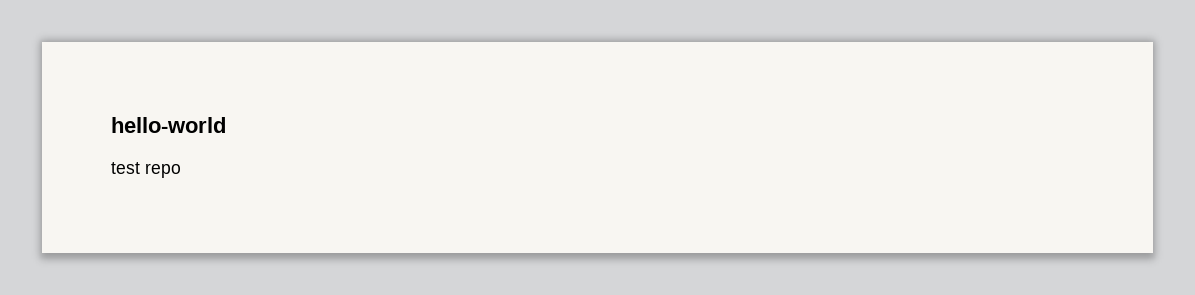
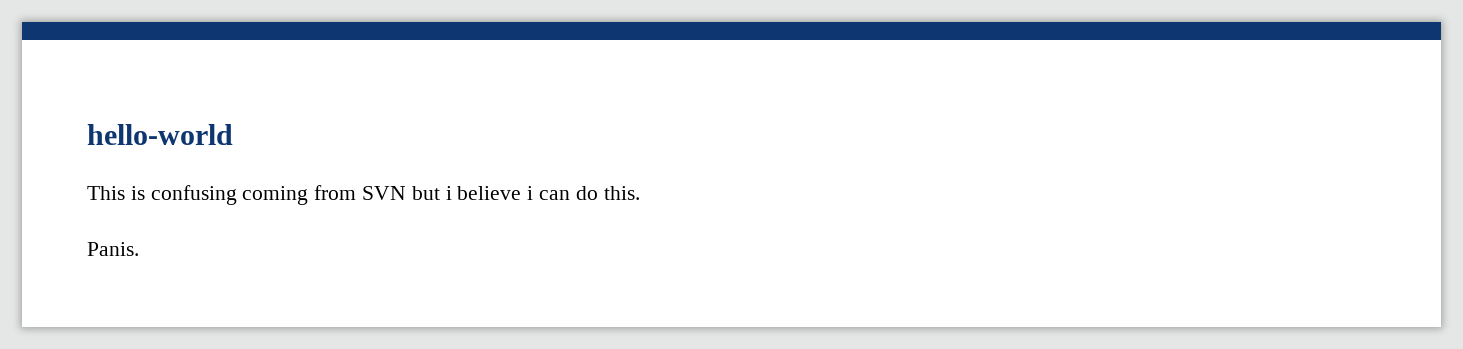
- test repo
+ This is confusing coming from SVN but i believe i can do this.
+ Panis.

